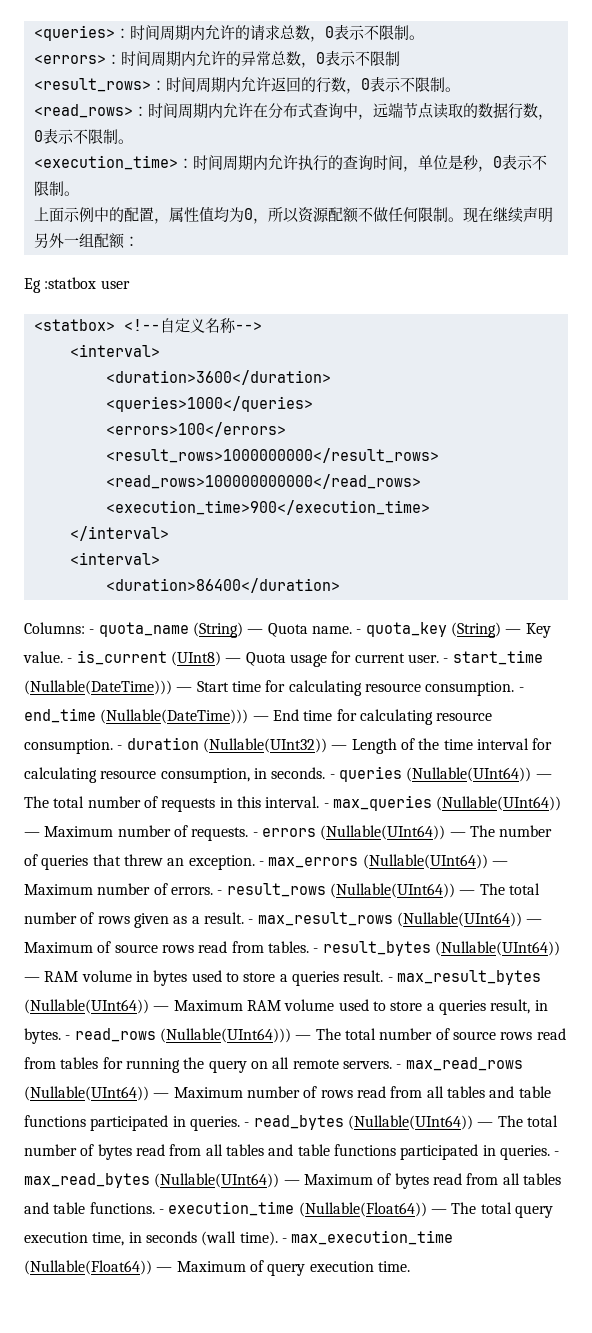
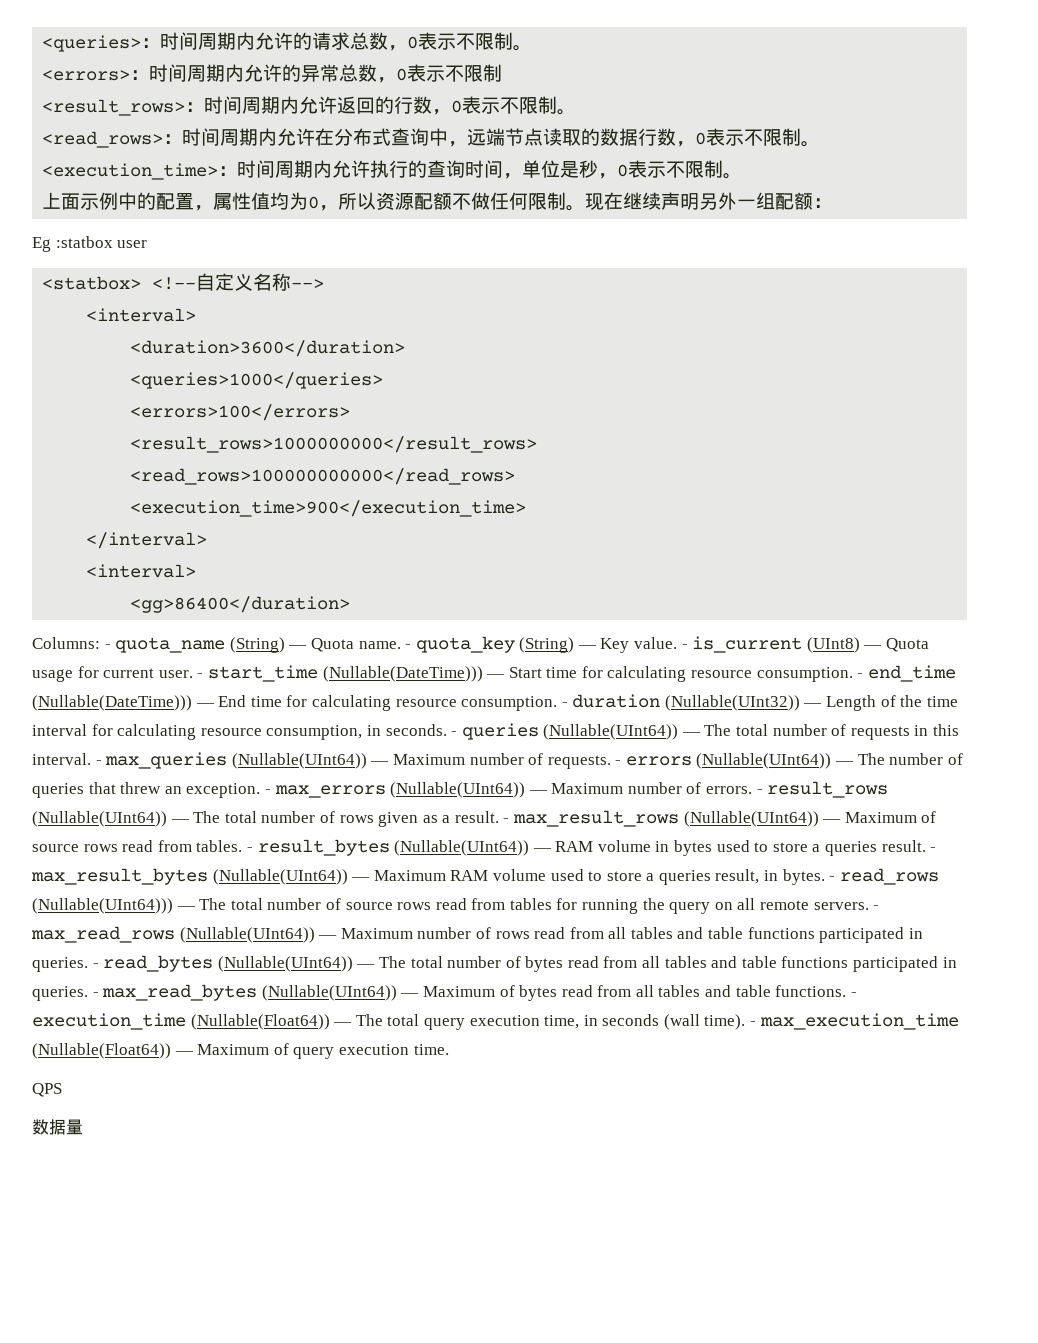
- <duration>86400</duration>
+ <gg>86400</duration>
+ QPS
+ 数据量

